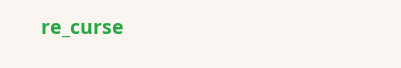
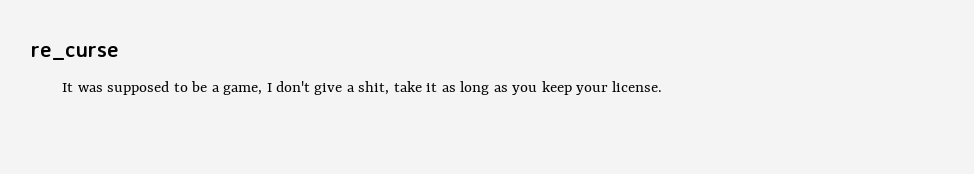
+ It was supposed to be a game, I don't give a shit, take it as long as you keep your license.

